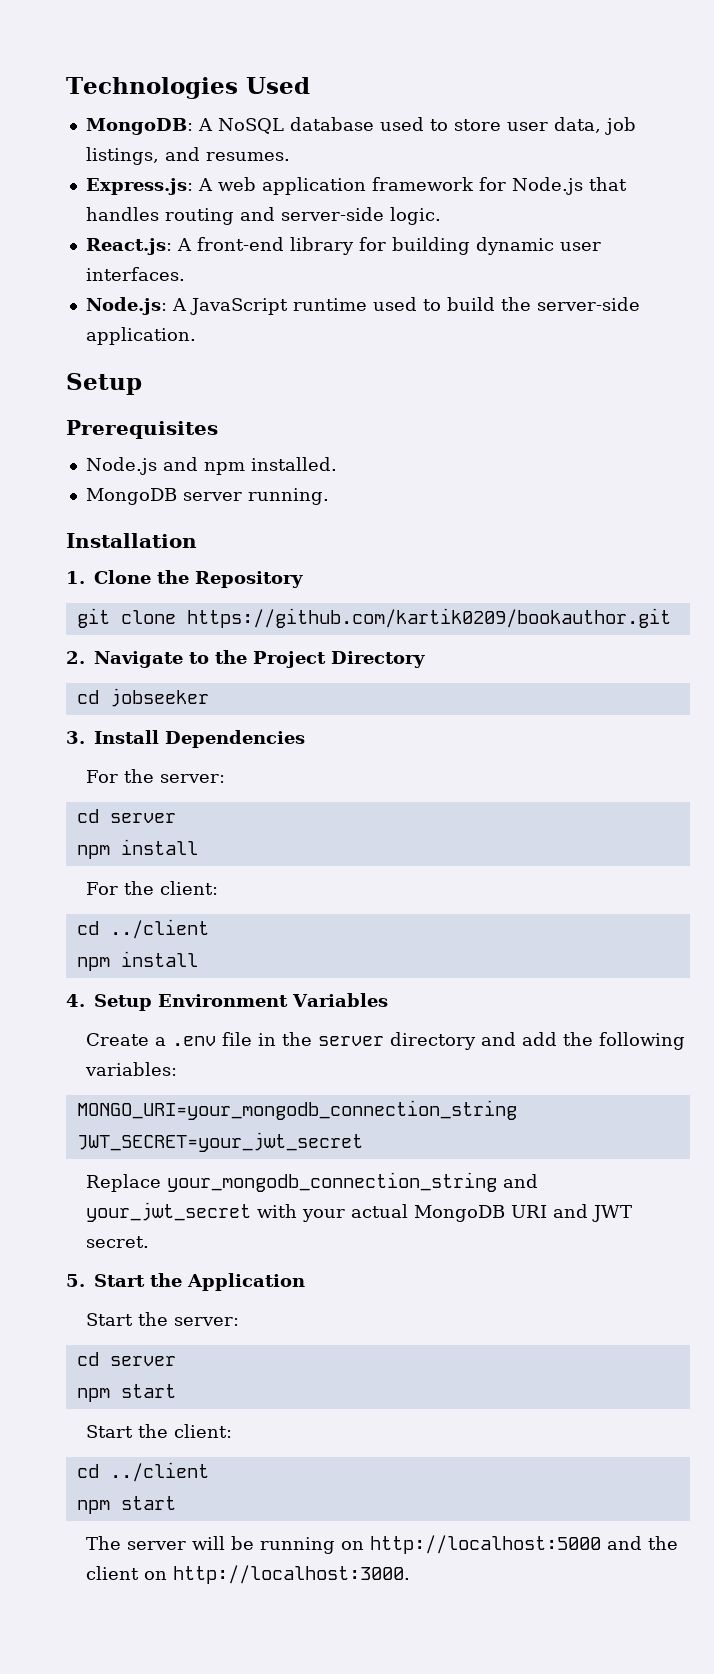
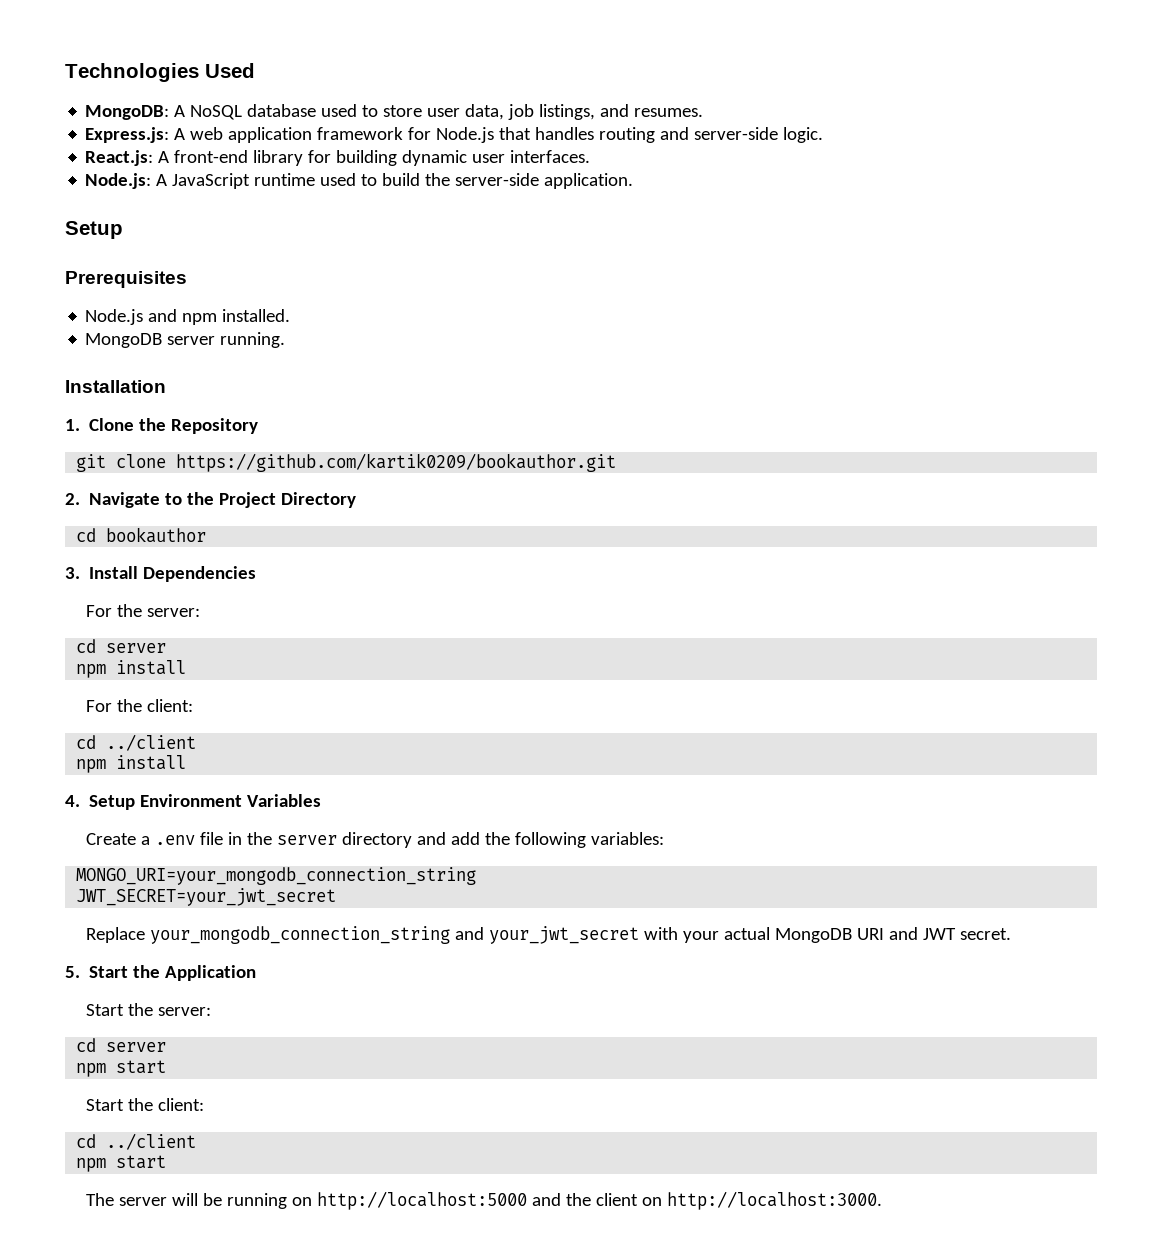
- cd jobseeker
+ cd bookauthor

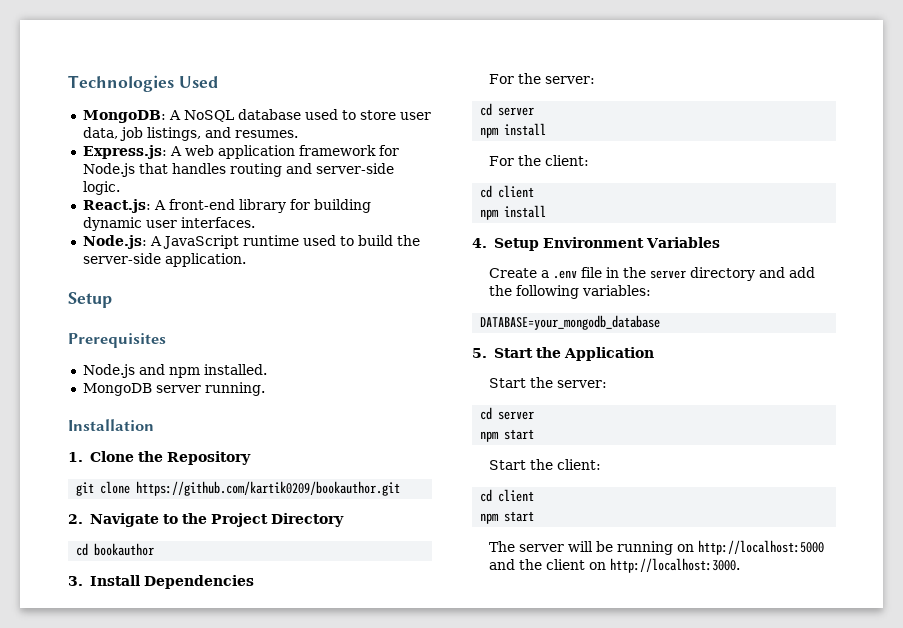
  For the client:
- cd ../client
+ cd client
- MONGO_URI=your_mongodb_connection_string
- JWT_SECRET=your_jwt_secret
- Replace your_mongodb_connection_string and your_jwt_secret with your actual MongoDB URI and JWT secret.
+ DATABASE=your_mongodb_database
  Start the client:
- cd ../client
+ cd client

